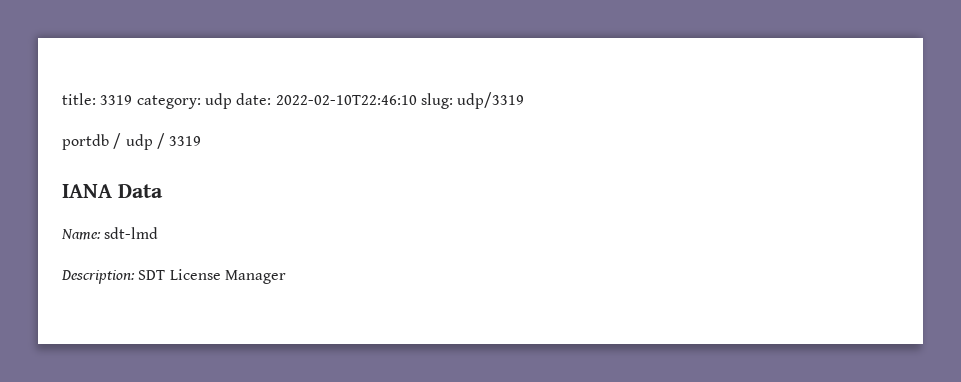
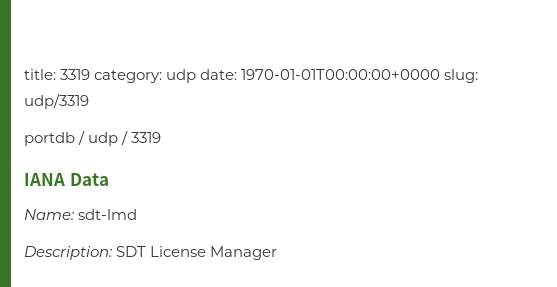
- title: 3319 category: udp date: 2022-02-10T22:46:10 slug: udp/3319
+ title: 3319 category: udp date: 1970-01-01T00:00:00+0000 slug: udp/3319

